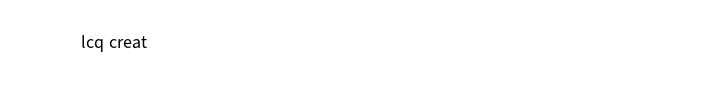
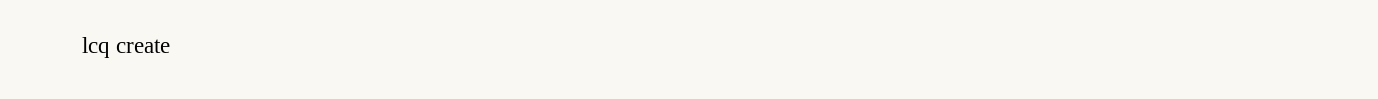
- lcq creat
+ lcq create

